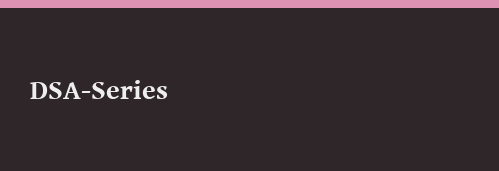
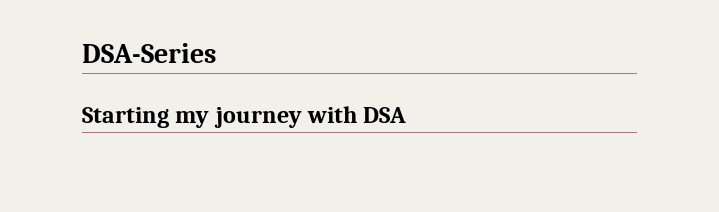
+ Starting my journey with DSA

